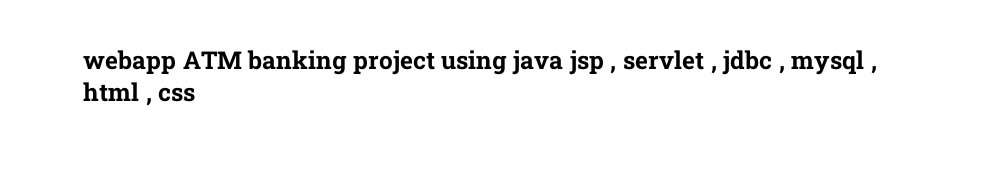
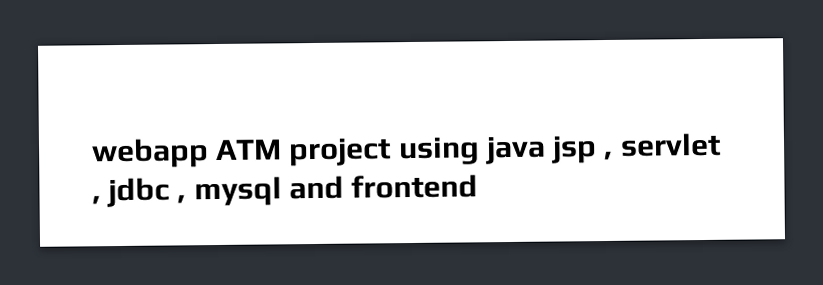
- webapp ATM banking project using java jsp , servlet , jdbc , mysql , html , css
+ webapp ATM project using java jsp , servlet , jdbc , mysql and frontend

